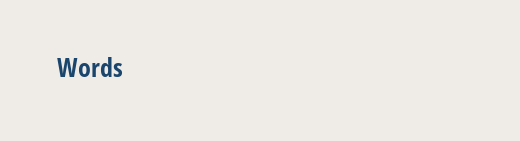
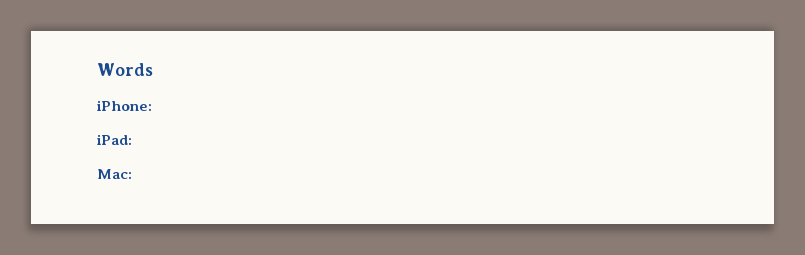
+ iPhone:
+ iPad:
+ Mac:

